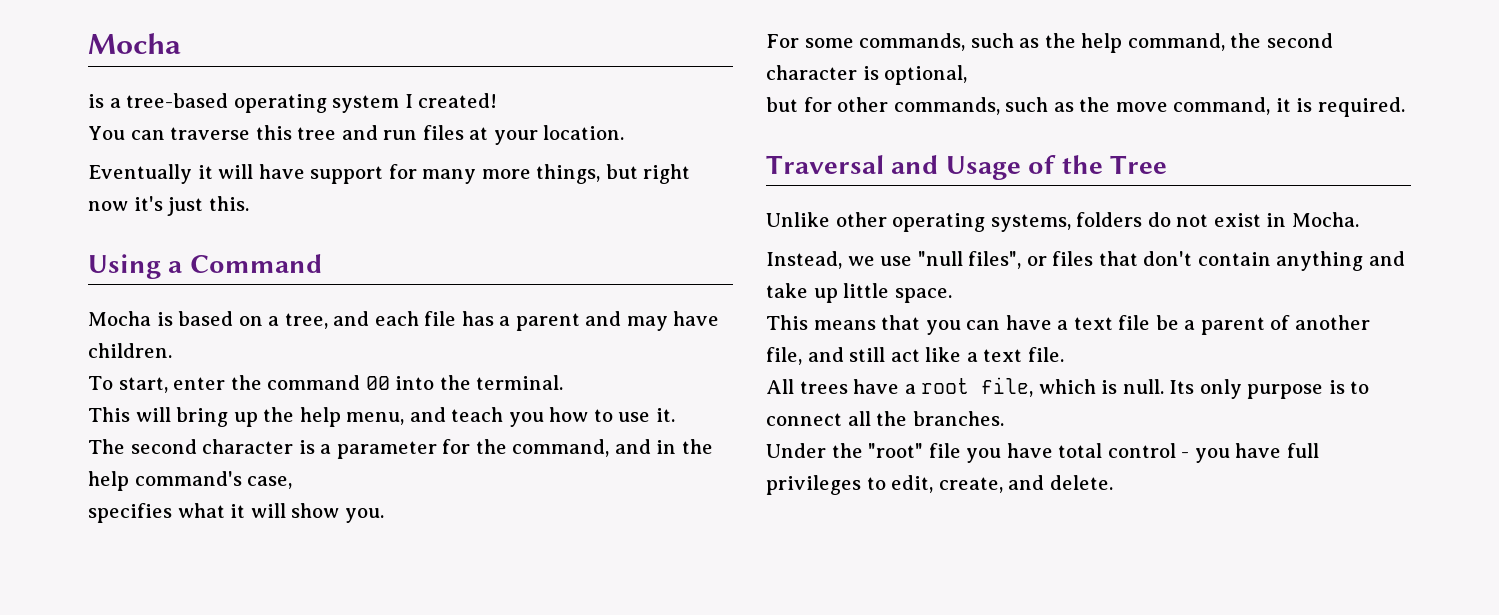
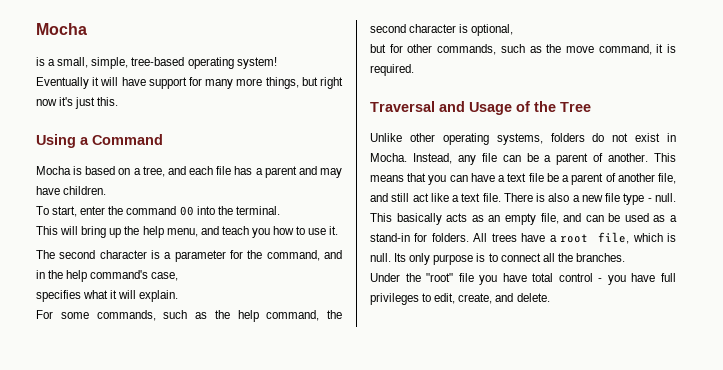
- is a tree-based operating system I created!
- You can traverse this tree and run files at your location.
+ is a small, simple, tree-based operating system!
- specifies what it will show you.
+ specifies what it will explain.
- Unlike other operating systems, folders do not exist in Mocha.
- Instead, we use "null files", or files that don't contain anything and take up little space.
- This means that you can have a text file be a parent of another file, and still act like a text file.
- All trees have a root file, which is null.
+ Unlike other operating systems, folders do not exist in Mocha. Instead, any file can be a parent of another. This means that you can have a text file be a parent of another file, and still act like a text file. There is also a new file type - null. This basically acts as an empty file, and can be used as a stand-in for folders. All trees have a root file, which is null.

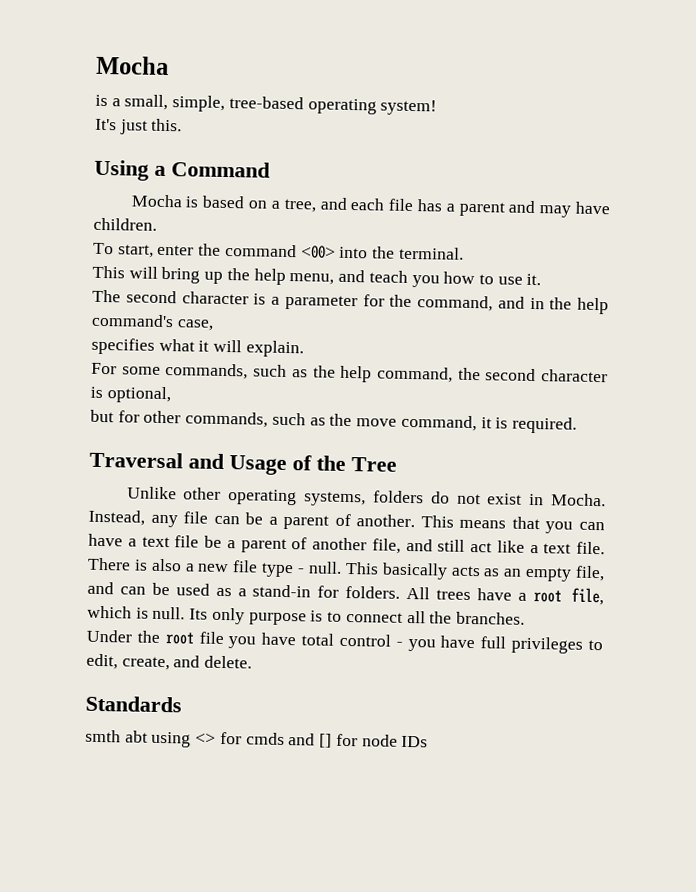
- Eventually it will have support for many more things, but right now it's just this.
+ It's just this.
- To start, enter the command 00 into the terminal.
+ To start, enter the command <00> into the terminal.
- Under the "root" file you have total control - you have full privileges to edit, create, and delete.
+ Under the root file you have total control - you have full privileges to edit, create, and delete.
+ Standards
+ smth abt using <> for cmds and [] for node IDs

